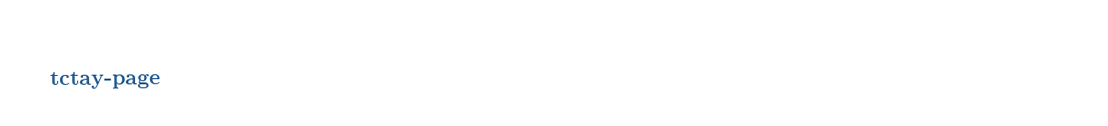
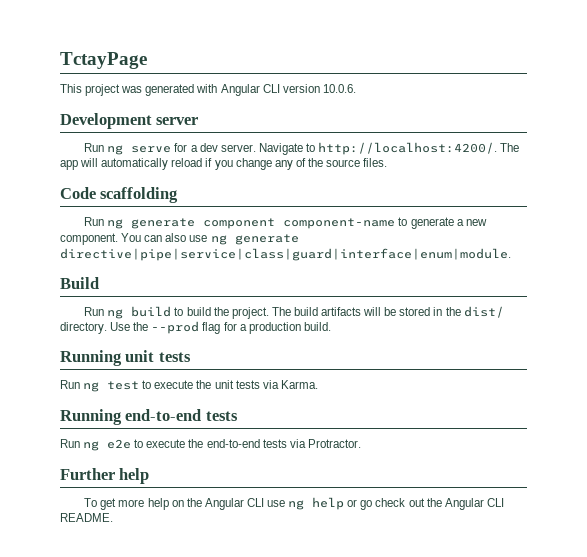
- tctay-page
+ TctayPage
+ This project was generated with Angular CLI version 10.0.6.
+ Development server
+ Run ng serve for a dev server. Navigate to http://localhost:4200/. The app will automatically reload if you change any of the source files.
+ Code scaffolding
+ Run ng generate component component-name to generate a new component. You can also use ng generate directive|pipe|service|class|guard|interface|enum|module.
+ Build
+ Run ng build to build the project. The build artifacts will be stored in the dist/ directory. Use the --prod flag for a production build.
+ Running unit tests
+ Run ng test to execute the unit tests via Karma.
+ Running end-to-end tests
+ Run ng e2e to execute the end-to-end tests via Protractor.
+ Further help
+ To get more help on the Angular CLI use ng help or go check out the Angular CLI README.

